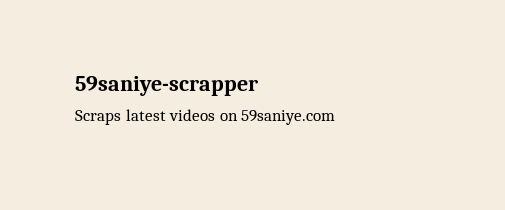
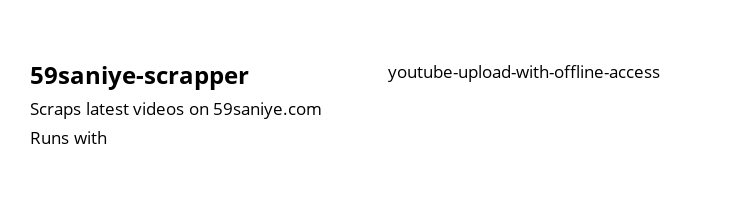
+ Runs with youtube-upload-with-offline-access

